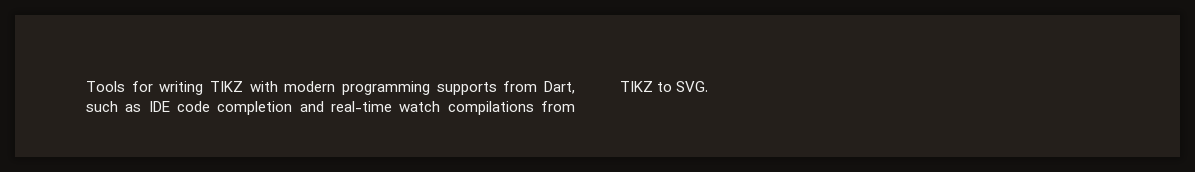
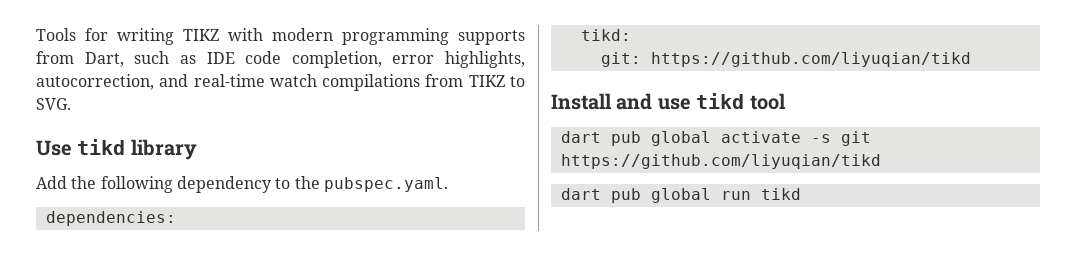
- Tools for writing TIKZ with modern programming supports from Dart, such as IDE code completion and real-time watch compilations from TIKZ to SVG.
+ Tools for writing TIKZ with modern programming supports from Dart, such as IDE code completion, error highlights, autocorrection, and real-time watch compilations from TIKZ to SVG.
+ Use tikd library
+ Add the following dependency to the pubspec.yaml.
+ dependencies:
+ tikd:
+ git: https://github.com/liyuqian/tikd
+ Install and use tikd tool
+ dart pub global activate -s git https://github.com/liyuqian/tikd
+ dart pub global run tikd

